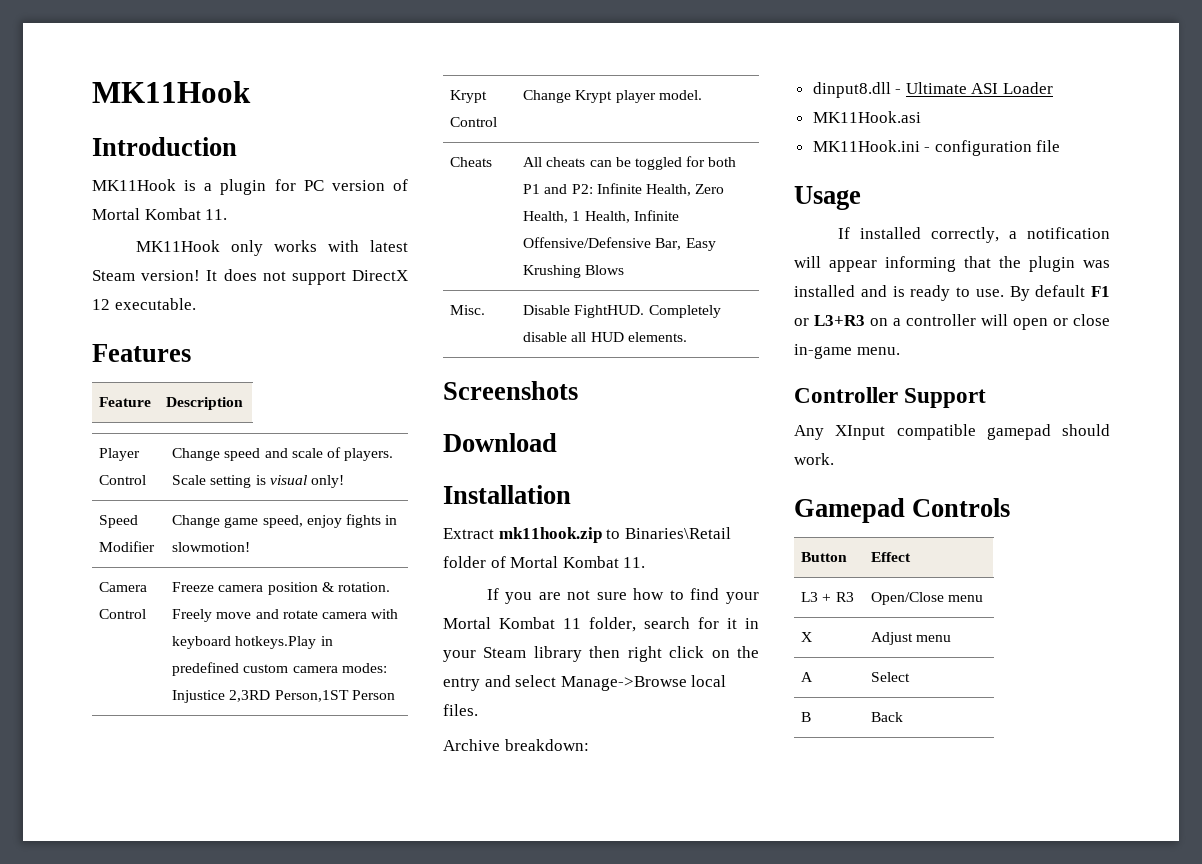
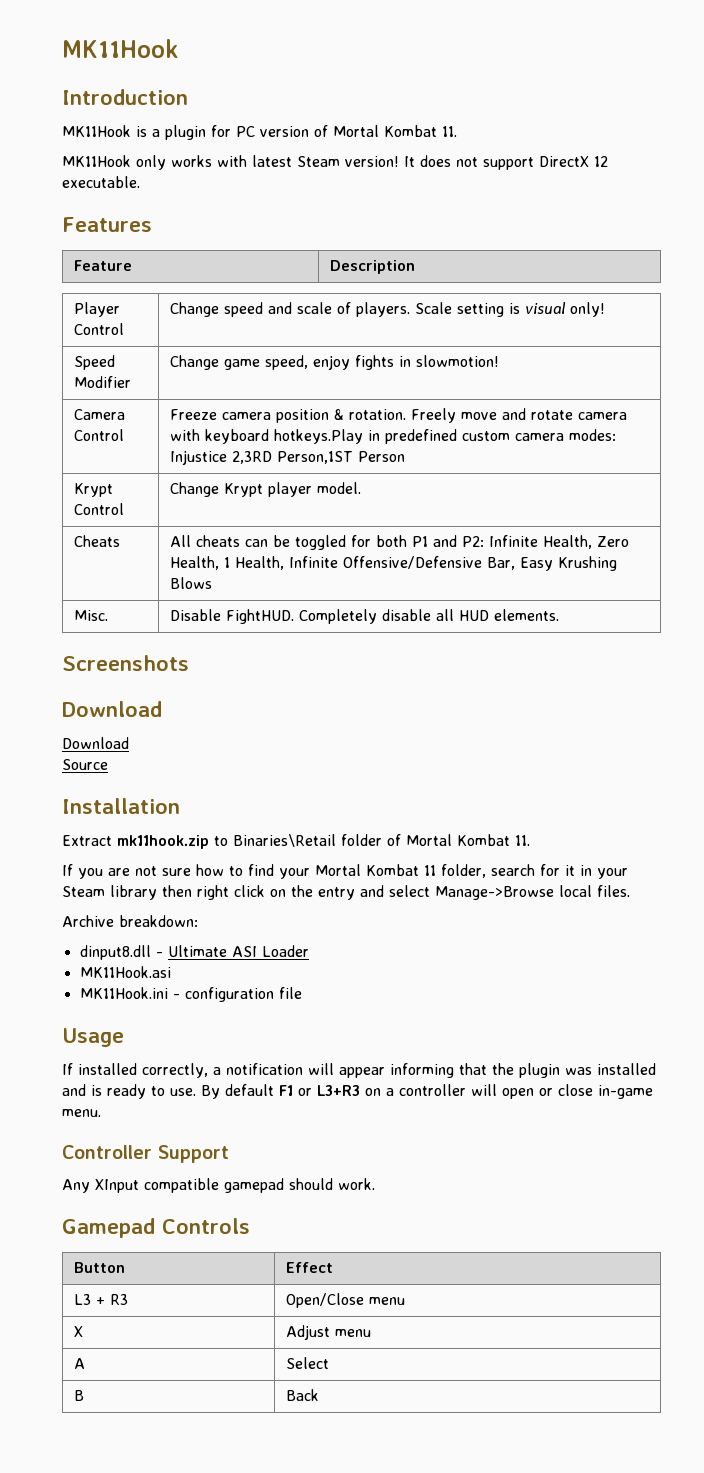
  Screenshots
  Download
+ Download
+ Source

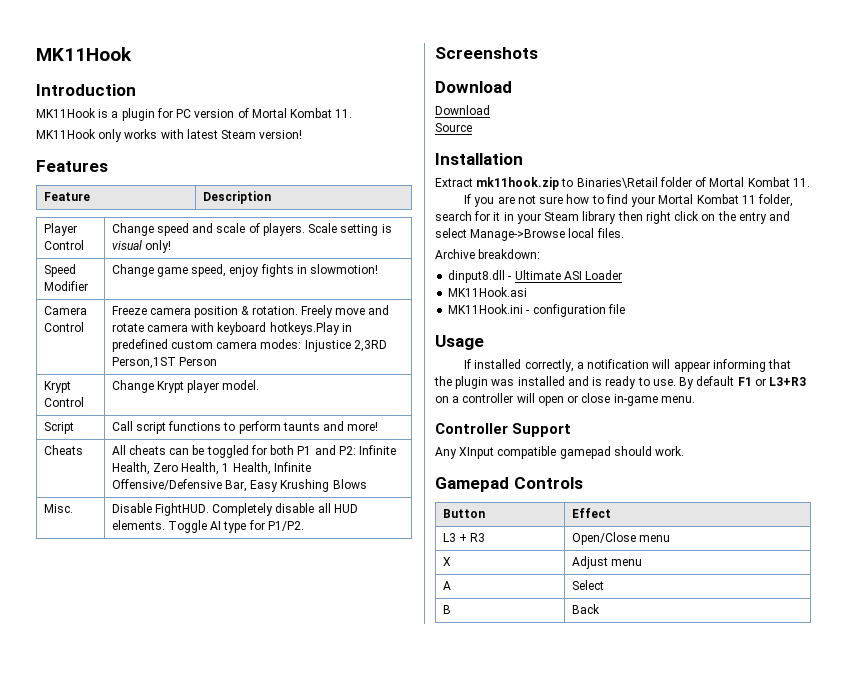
- It does not support DirectX 12 executable.
+ Script | Call script functions to perform taunts and more!
- Misc. | Disable FightHUD. Completely disable all HUD elements.
+ Misc. | Disable FightHUD. Completely disable all HUD elements. Toggle AI type for P1/P2.

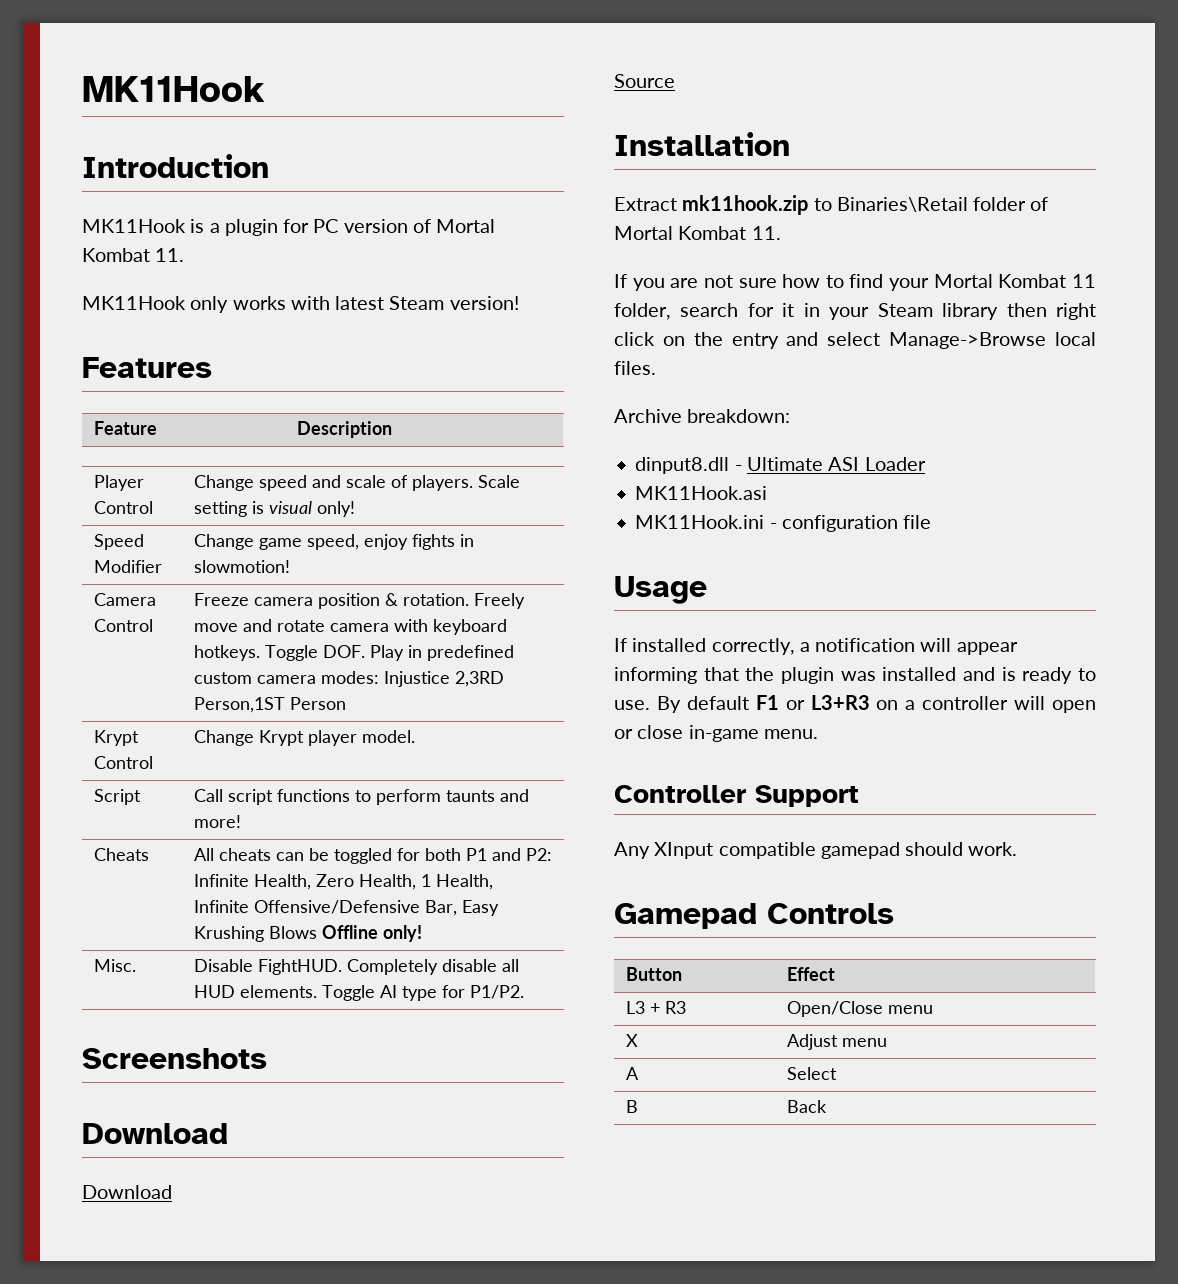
- Camera Control | Freeze camera position & rotation. Freely move and rotate camera with keyboard hotkeys.Play in predefined custom camera modes: Injustice 2,3RD Person,1ST Person
+ Camera Control | Freeze camera position & rotation. Freely move and rotate camera with keyboard hotkeys. Toggle DOF. Play in predefined custom camera modes: Injustice 2,3RD Person,1ST Person
- Cheats | All cheats can be toggled for both P1 and P2: Infinite Health, Zero Health, 1 Health, Infinite Offensive/Defensive Bar, Easy Krushing Blows
+ Cheats | All cheats can be toggled for both P1 and P2: Infinite Health, Zero Health, 1 Health, Infinite Offensive/Defensive Bar, Easy Krushing Blows Offline only!

